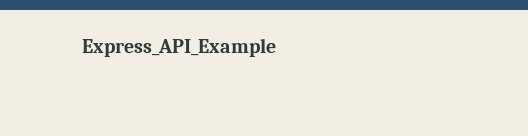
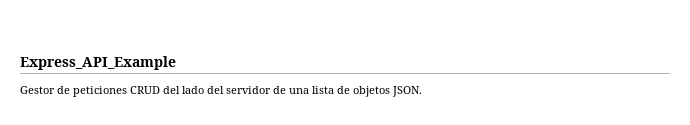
+ Gestor de peticiones CRUD del lado del servidor de una lista de objetos JSON.

